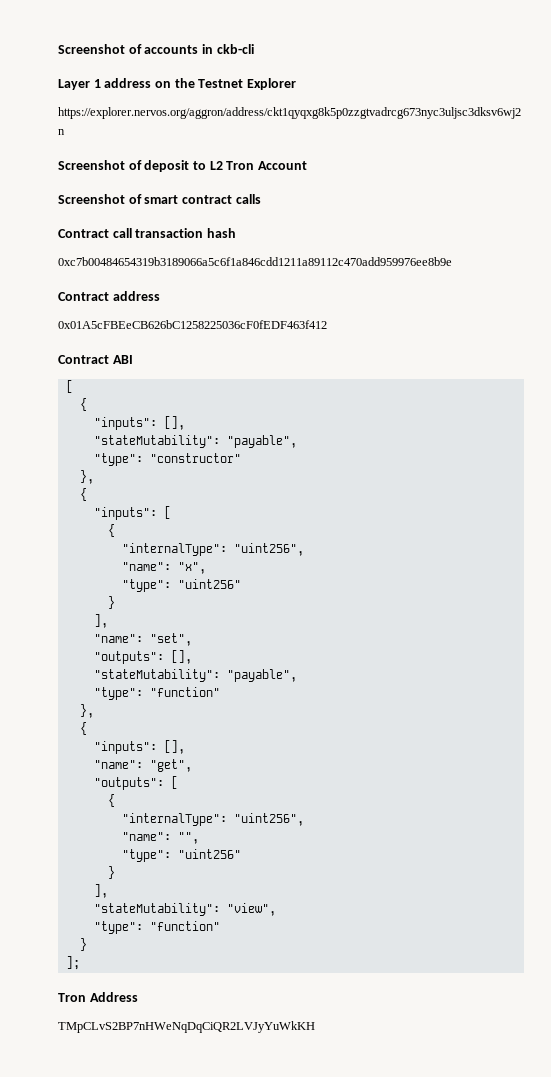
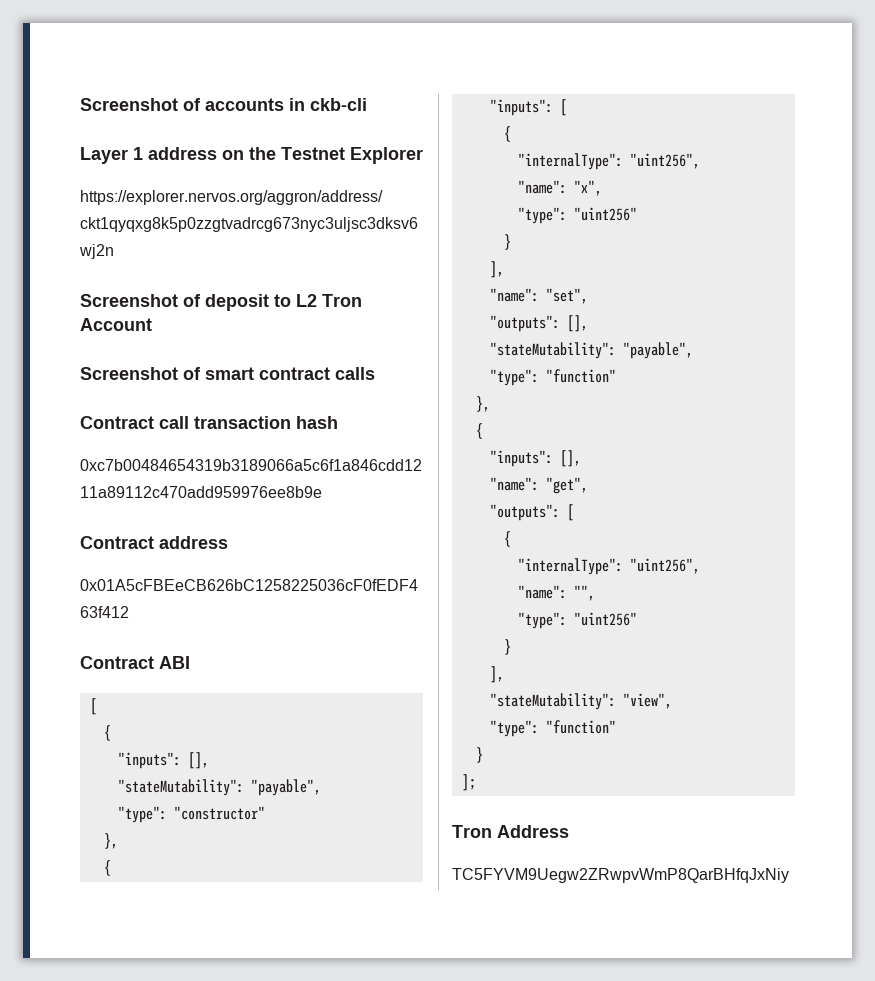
- TMpCLvS2BP7nHWeNqDqCiQR2LVJyYuWkKH
+ TC5FYVM9Uegw2ZRwpvWmP8QarBHfqJxNiy

